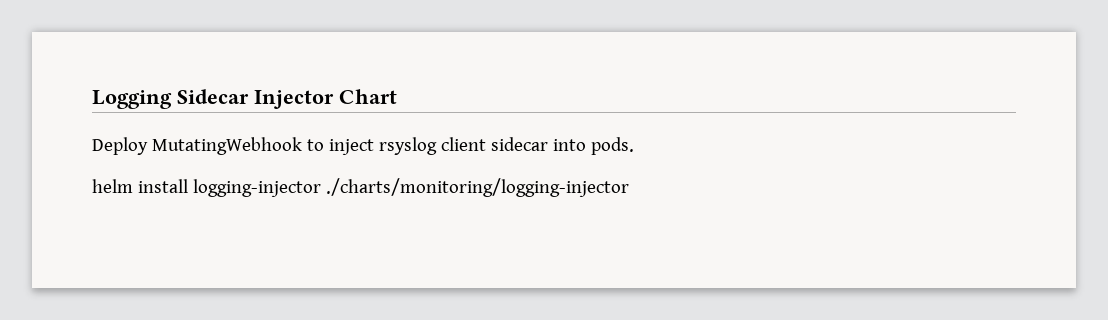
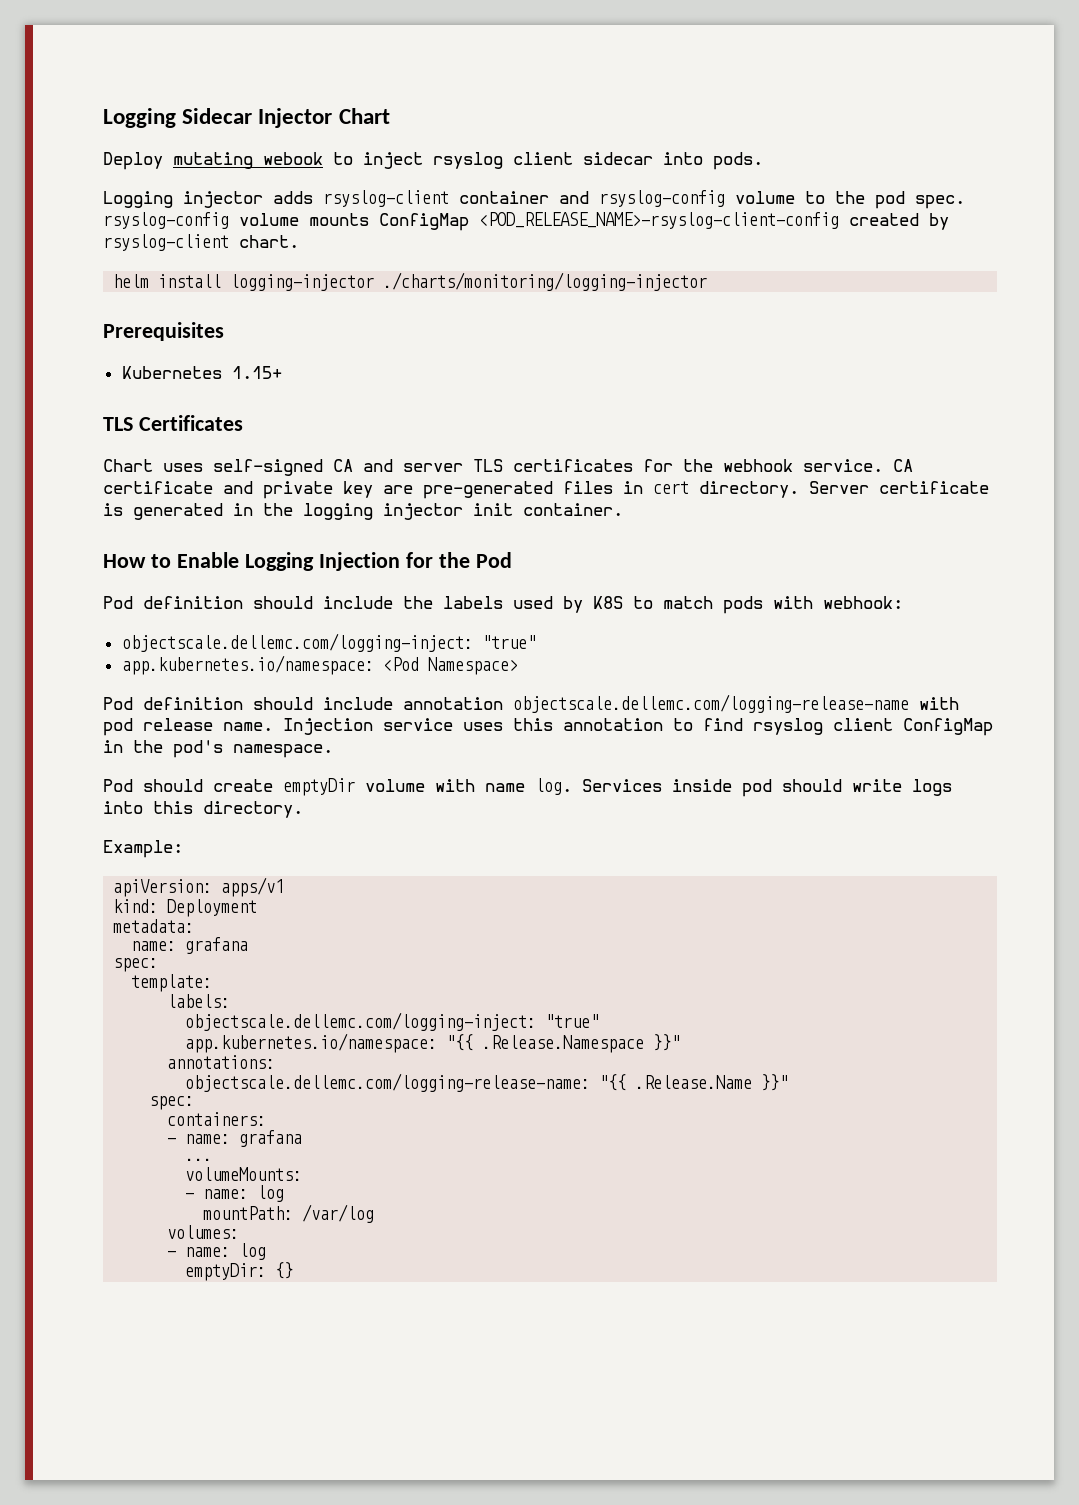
- Deploy MutatingWebhook to inject rsyslog client sidecar into pods.
+ Deploy mutating webook to inject rsyslog client sidecar into pods.
+ Logging injector adds rsyslog-client container and rsyslog-config volume to the pod spec. rsyslog-config volume mounts ConfigMap <POD_RELEASE_NAME>-rsyslog-client-config created by rsyslog-client chart.
  helm install logging-injector ./charts/monitoring/logging-injector
+ Prerequisites
+ Kubernetes 1.15+
+ TLS Certificates
+ Chart uses self-signed CA and server TLS certificates for the webhook service. CA certificate and private key are pre-generated files in cert directory. Server certificate is generated in the logging injector init container.
+ How to Enable Logging Injection for the Pod
+ Pod definition should include the labels used by K8S to match pods with webhook:
+ objectscale.dellemc.com/logging-inject: "true"
+ app.kubernetes.io/namespace: <Pod Namespace>
+ Pod definition should include annotation objectscale.dellemc.com/logging-release-name with pod release name. Injection service uses this annotation to find rsyslog client ConfigMap in the pod's namespace.
+ Pod should create emptyDir volume with name log. Services inside pod should write logs into this directory.
+ Example:
+ apiVersion: apps/v1
+ kind: Deployment
+ metadata:
+ name: grafana
+ spec:
+ template:
+ labels:
+ objectscale.dellemc.com/logging-inject: "true"
+ app.kubernetes.io/namespace: "{{ .Release.Namespace }}"
+ annotations:
+ objectscale.dellemc.com/logging-release-name: "{{ .Release.Name }}"
+ spec:
+ containers:
+ - name: grafana
+ ...
+ volumeMounts:
+ - name: log
+ mountPath: /var/log
+ volumes:
+ - name: log
+ emptyDir: {}

